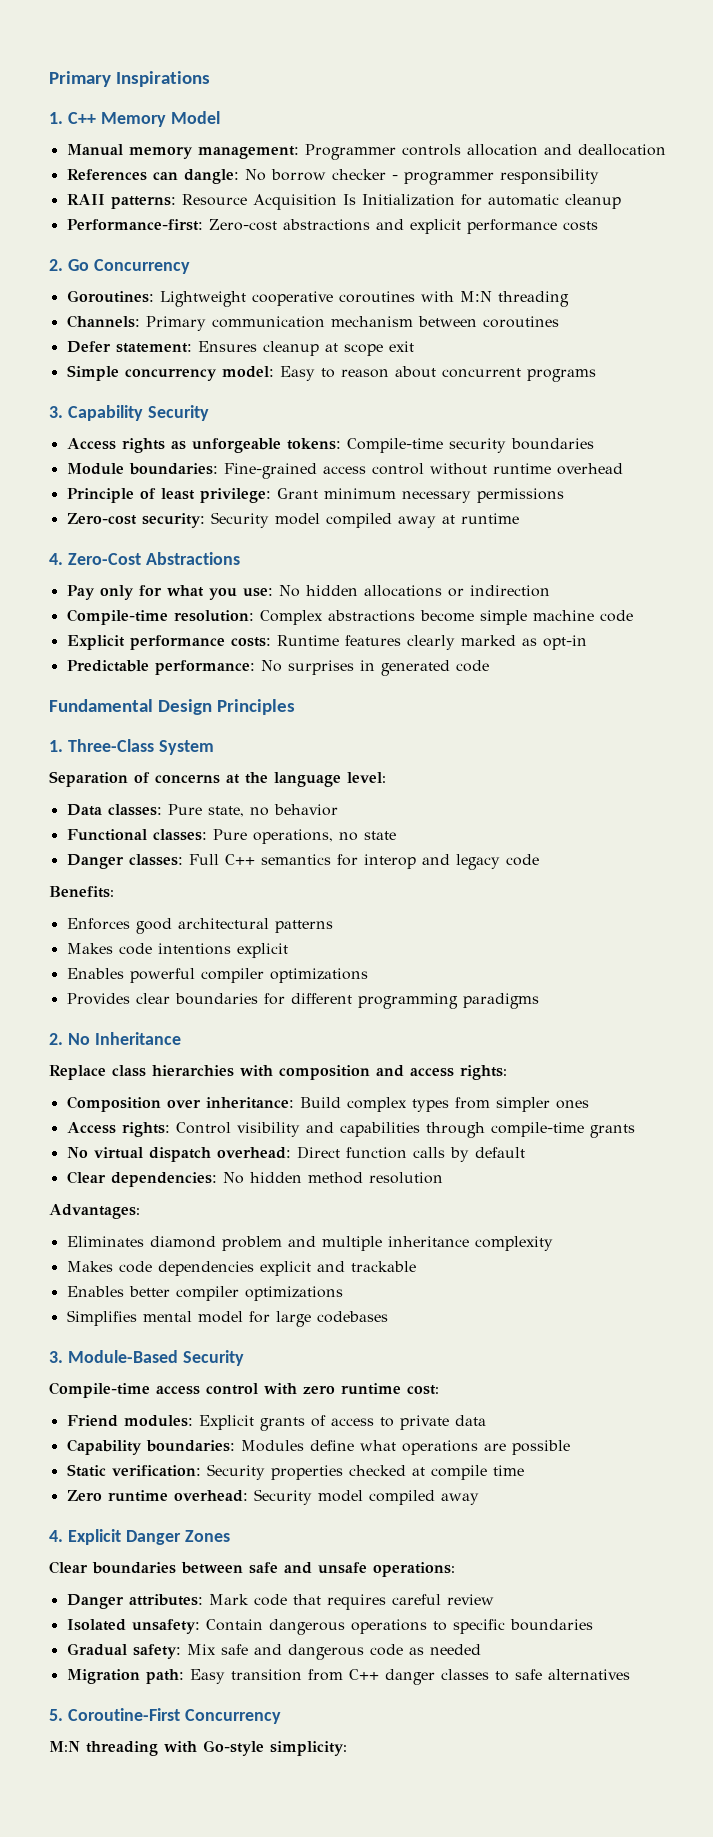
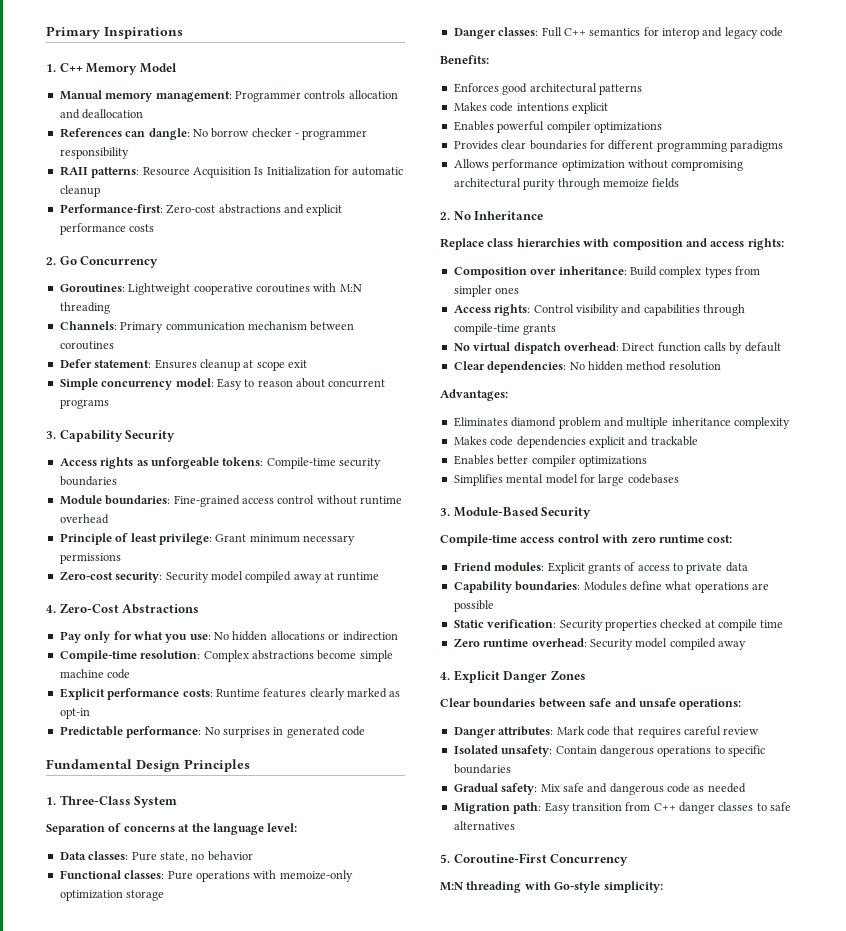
- Functional classes: Pure operations, no state
+ Functional classes: Pure operations with memoize-only optimization storage
+ Allows performance optimization without compromising architectural purity through memoize fields

